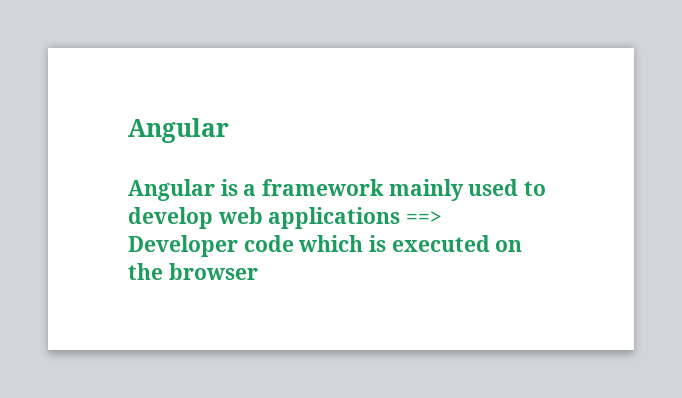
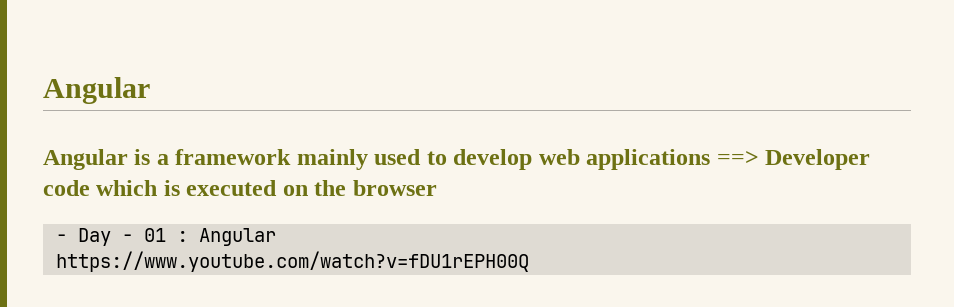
+ - Day - 01 : Angular
+ https://www.youtube.com/watch?v=fDU1rEPH00Q

